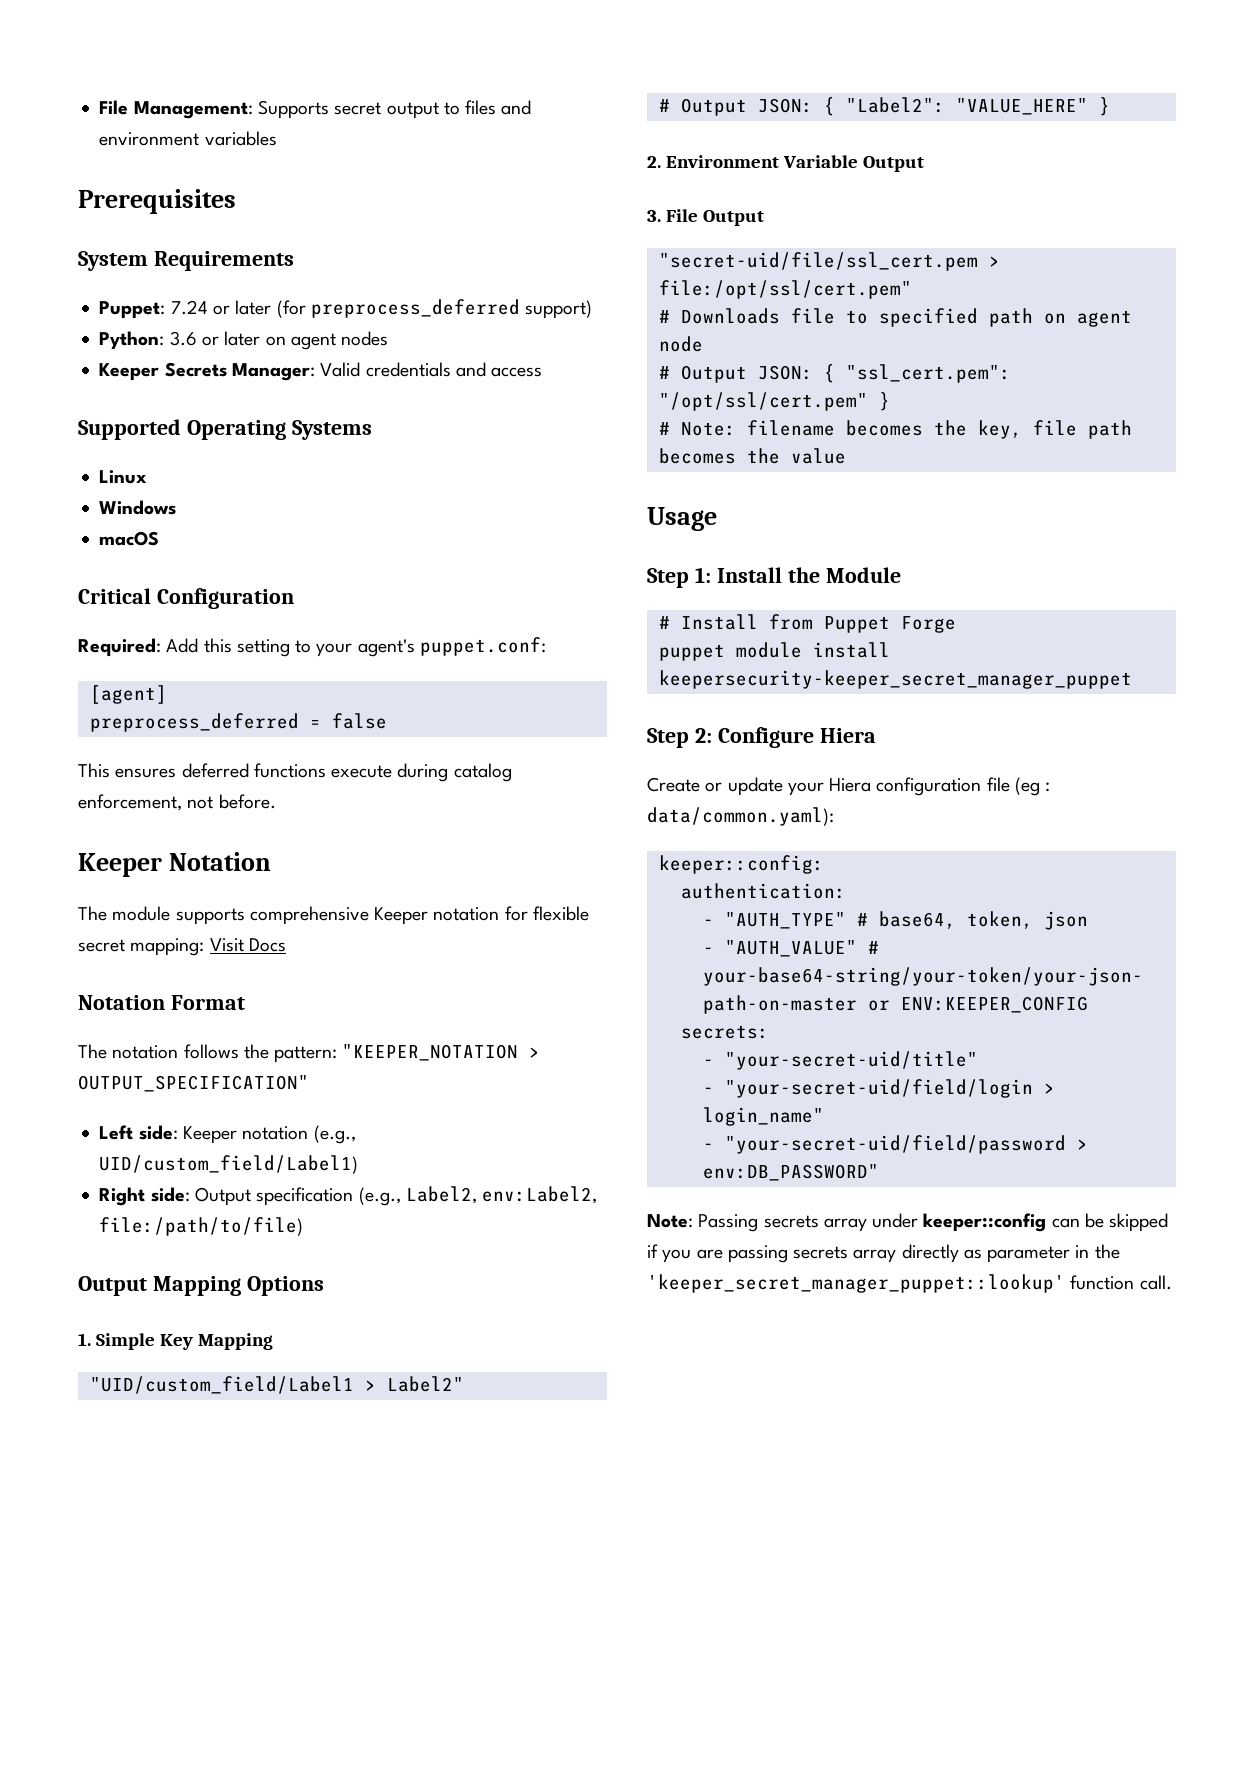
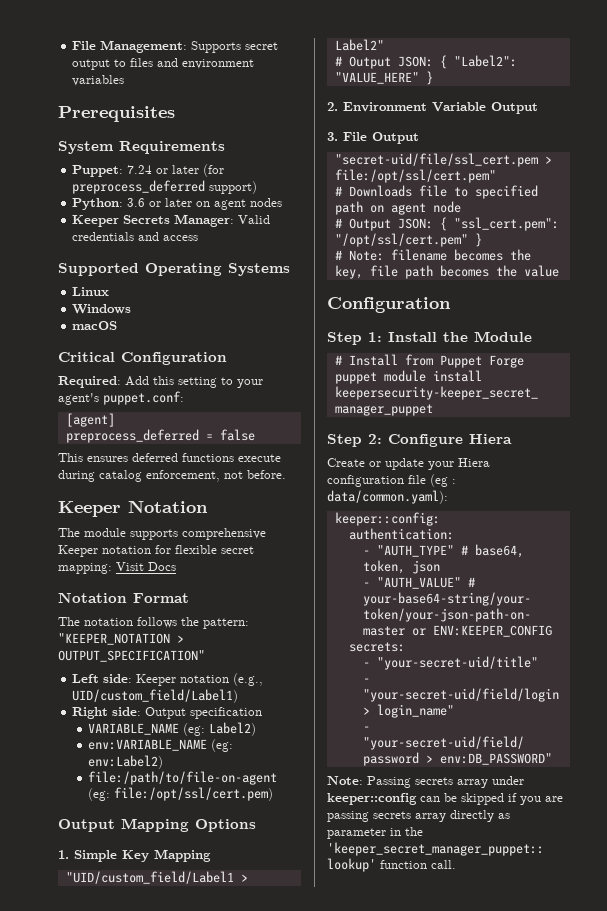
- Right side: Output specification (e.g., Label2, env:Label2, file:/path/to/file)
+ Right side: Output specification
+ VARIABLE_NAME (eg: Label2)
+ env:VARIABLE_NAME (eg: env:Label2)
+ file:/path/to/file-on-agent (eg: file:/opt/ssl/cert.pem)
  # Note: filename becomes the key, file path becomes the value
- Usage
+ Configuration

